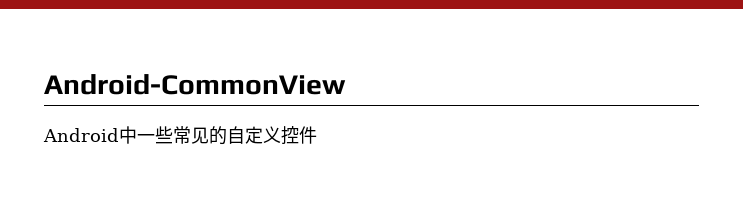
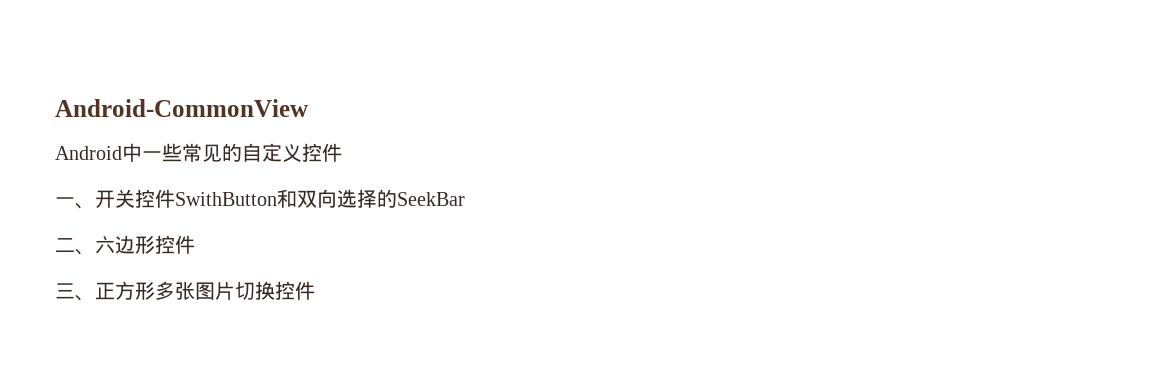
+ 一、开关控件SwithButton和双向选择的SeekBar
+ 二、六边形控件
+ 三、正方形多张图片切换控件

